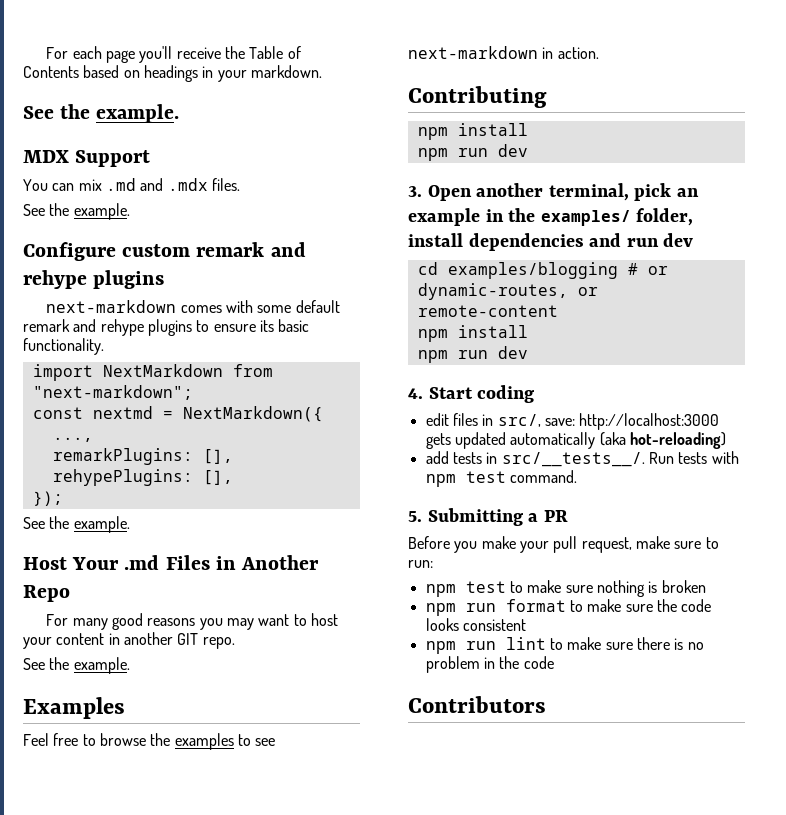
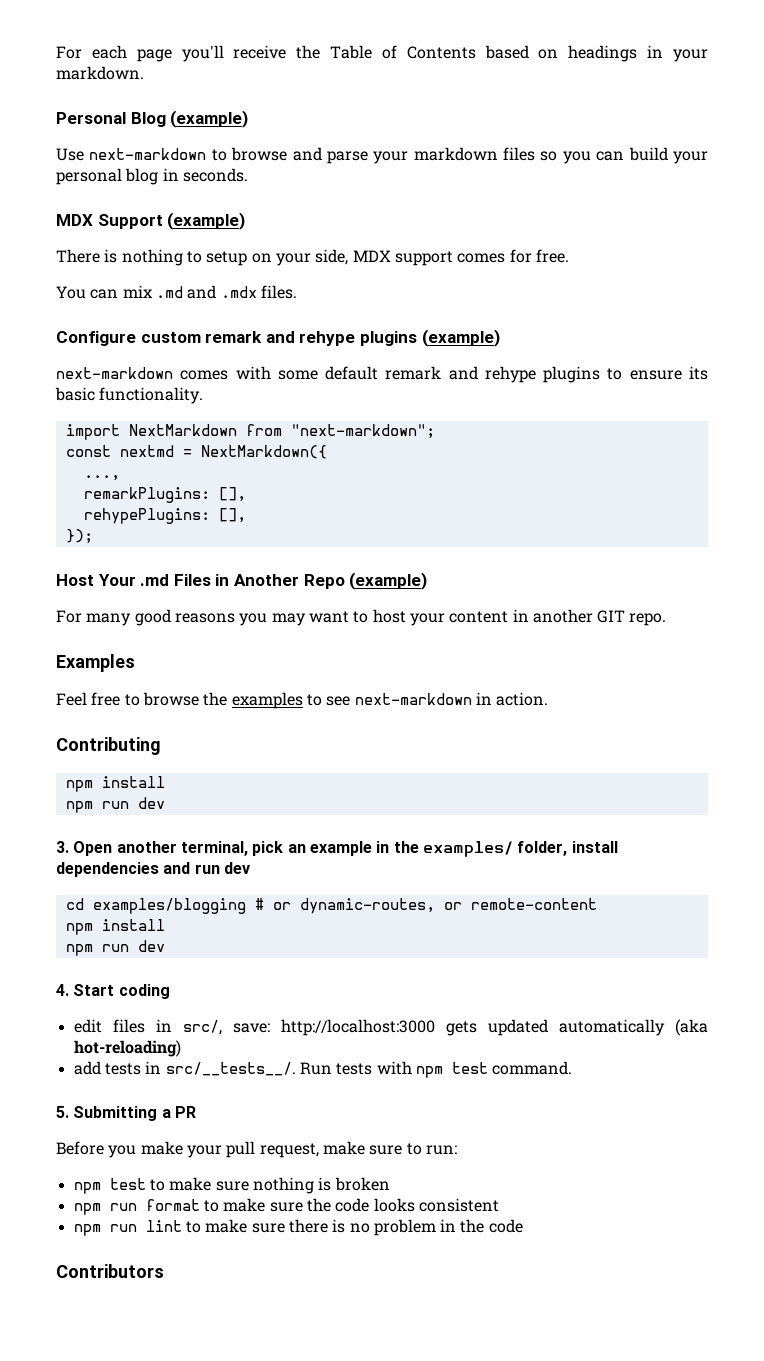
  For each page you'll receive the Table of Contents based on headings in your markdown.
- See the example.
- MDX Support
+ Personal Blog (example)
+ Use next-markdown to browse and parse your markdown files so you can build your personal blog in seconds.
+ MDX Support (example)
+ There is nothing to setup on your side, MDX support comes for free.
  You can mix .md and .mdx files.
- See the example.
- Configure custom remark and rehype plugins
+ Configure custom remark and rehype plugins (example)
  });
- See the example.
- Host Your .md Files in Another Repo
+ Host Your .md Files in Another Repo (example)
  For many good reasons you may want to host your content in another GIT repo.
- See the example.

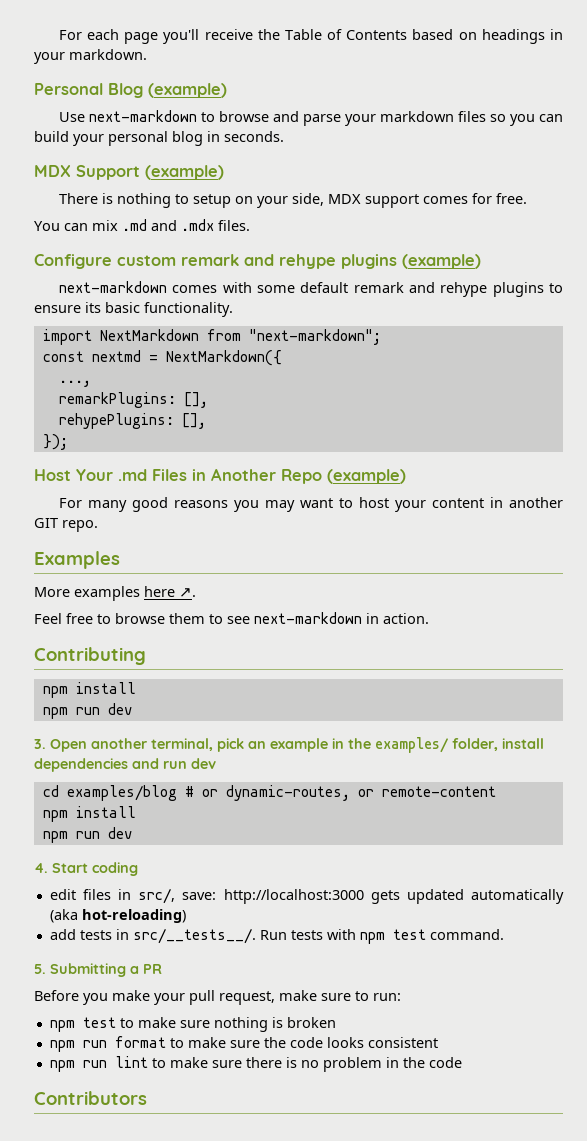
+ More examples here ↗.
- Feel free to browse the examples to see next-markdown in action.
+ Feel free to browse them to see next-markdown in action.
- cd examples/blogging # or dynamic-routes, or remote-content
+ cd examples/blog # or dynamic-routes, or remote-content

